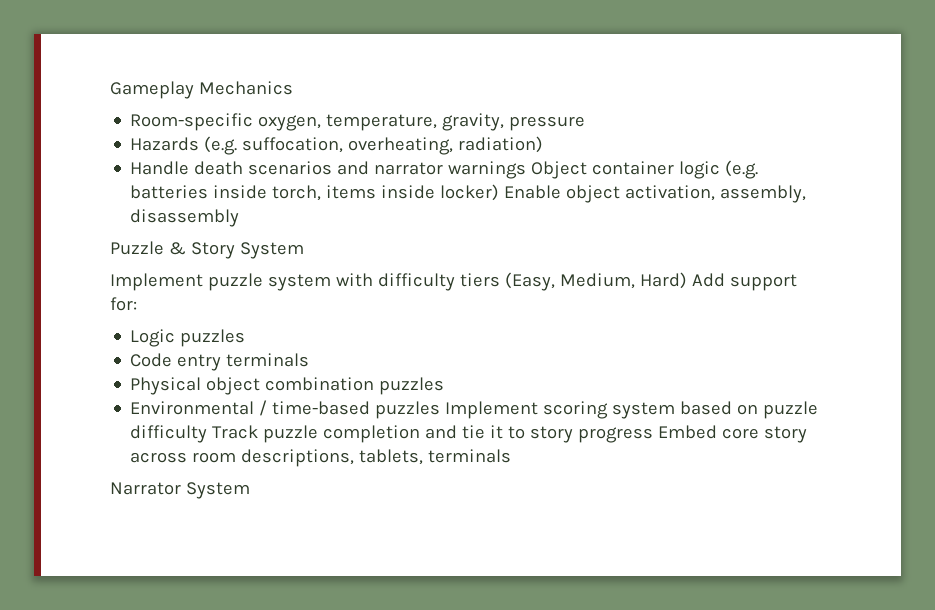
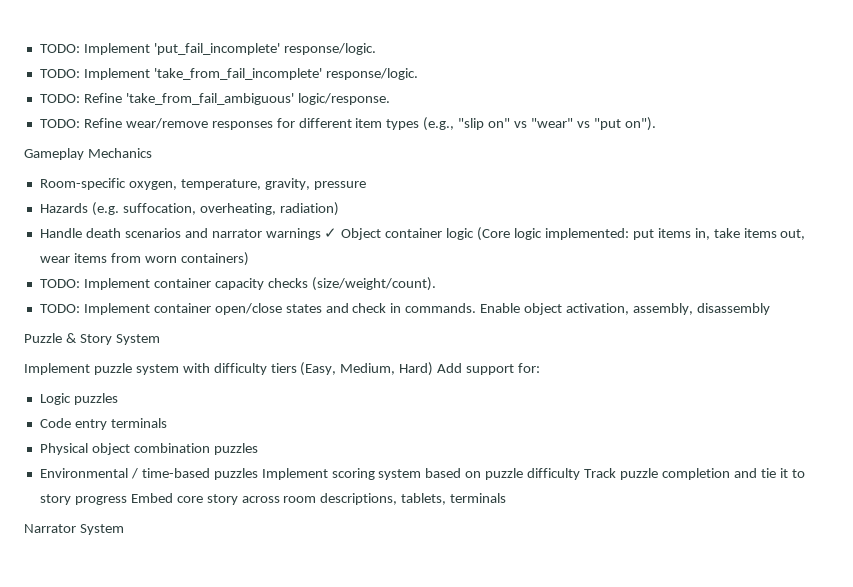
+ TODO: Implement 'put_fail_incomplete' response/logic.
+ TODO: Implement 'take_from_fail_incomplete' response/logic.
+ TODO: Refine 'take_from_fail_ambiguous' logic/response.
+ TODO: Refine wear/remove responses for different item types (e.g., "slip on" vs "wear" vs "put on").
- Handle death scenarios and narrator warnings Object container logic (e.g. batteries inside torch, items inside locker) Enable object activation, assembly, disassembly
+ Handle death scenarios and narrator warnings ✓ Object container logic (Core logic implemented: put items in, take items out, wear items from worn containers)
+ TODO: Implement container capacity checks (size/weight/count).
+ TODO: Implement container open/close states and check in commands. Enable object activation, assembly, disassembly

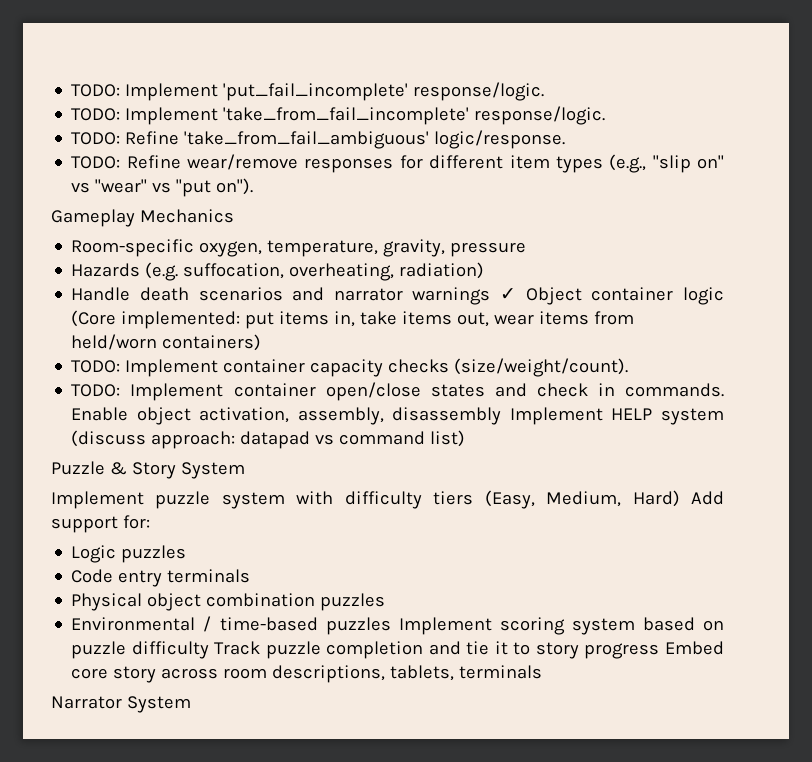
- Handle death scenarios and narrator warnings ✓ Object container logic (Core logic implemented: put items in, take items out, wear items from worn containers)
+ Handle death scenarios and narrator warnings ✓ Object container logic (Core implemented: put items in, take items out, wear items from held/worn containers)
- Enable object activation, assembly, disassembly
+ Enable object activation, assembly, disassembly Implement HELP system (discuss approach: datapad vs command list)

